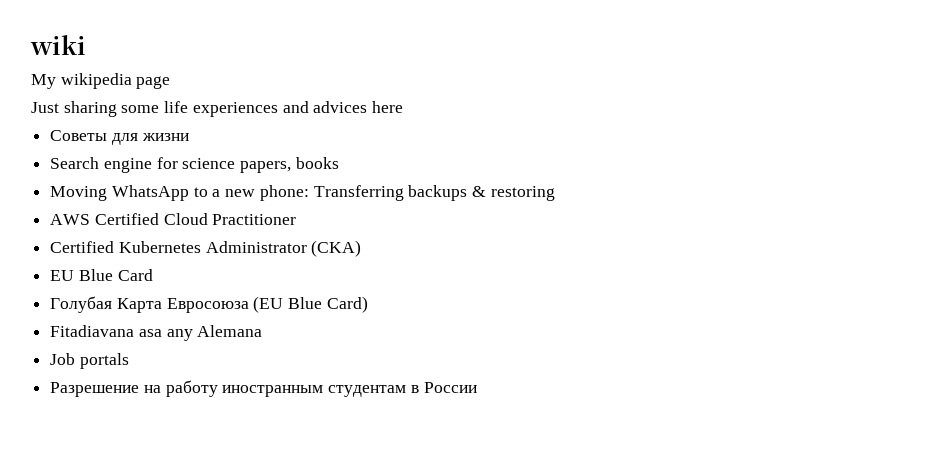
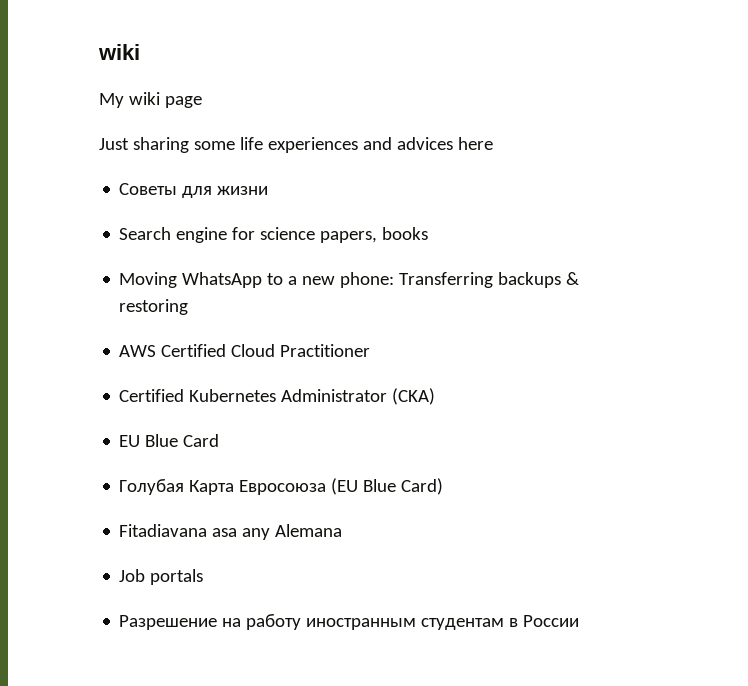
- My wikipedia page
+ My wiki page

